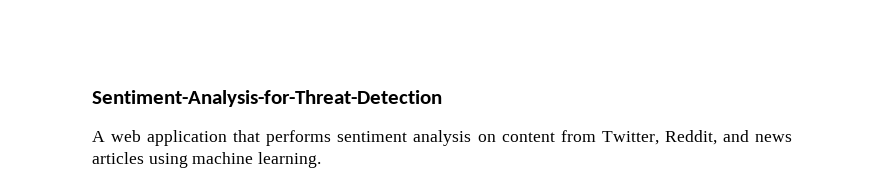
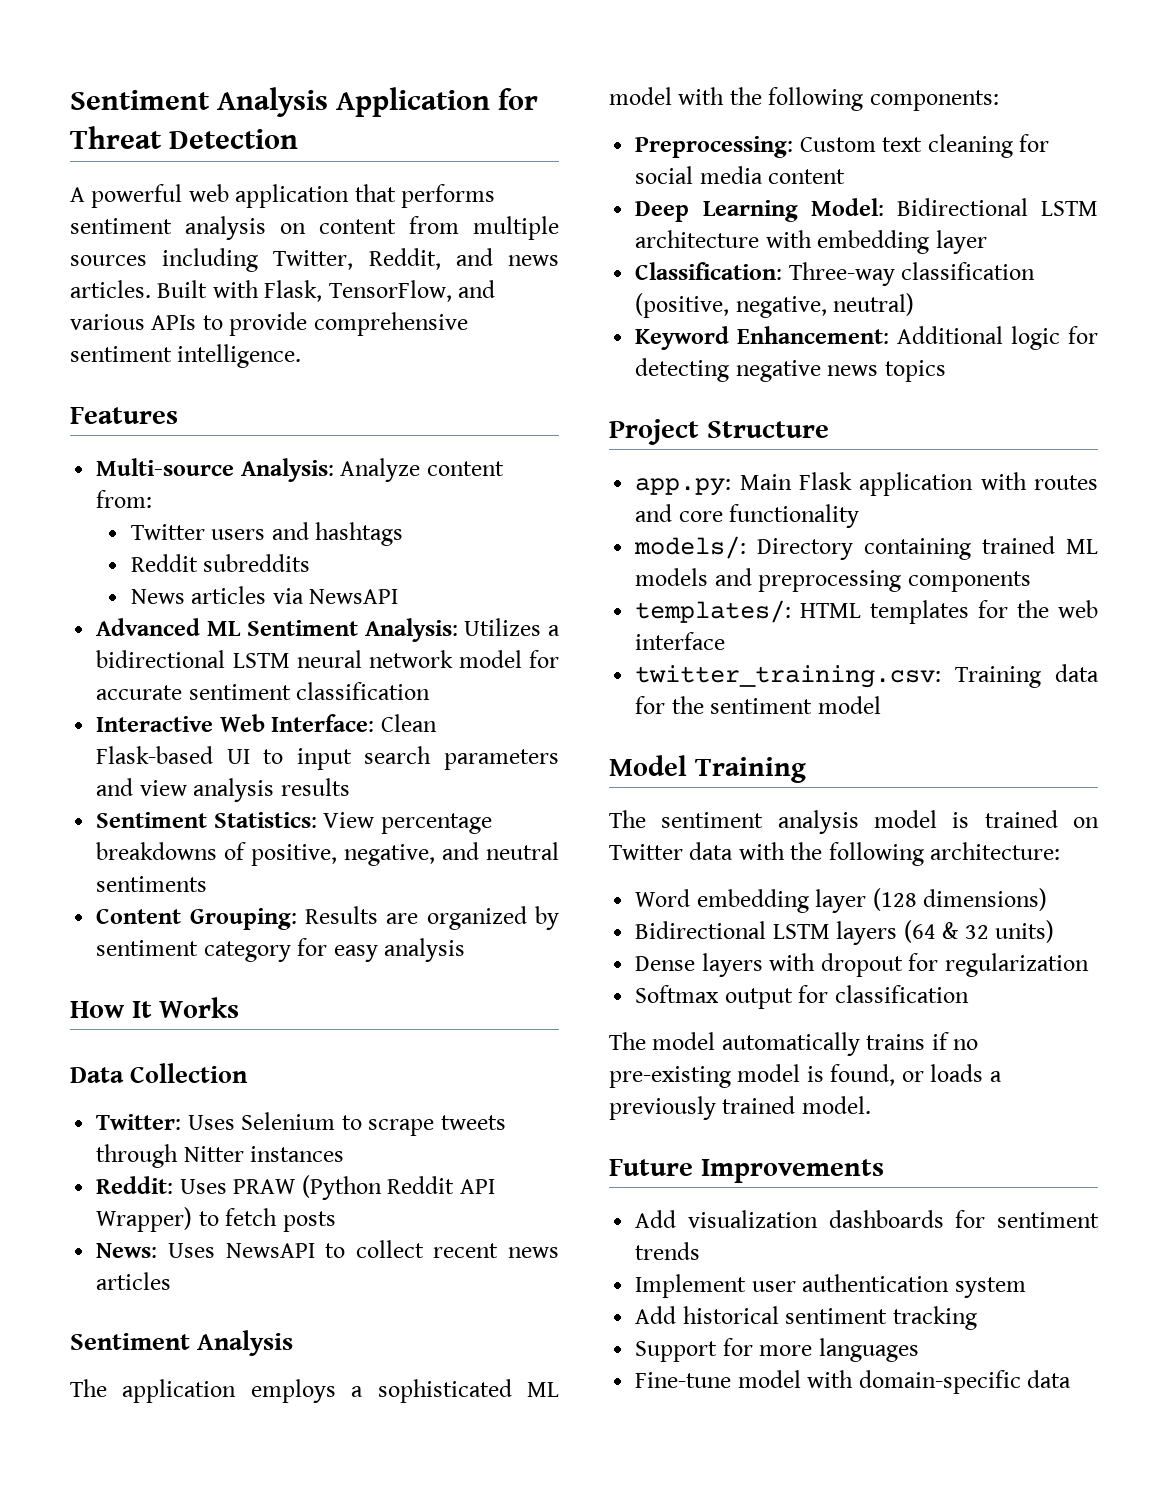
- Sentiment-Analysis-for-Threat-Detection
+ Sentiment Analysis Application for Threat Detection
- A web application that performs sentiment analysis on content from Twitter, Reddit, and news articles using machine learning.
+ A powerful web application that performs sentiment analysis on content from multiple sources including Twitter, Reddit, and news articles. Built with Flask, TensorFlow, and various APIs to provide comprehensive sentiment intelligence.
+ Features
+ Multi-source Analysis: Analyze content from:
+ Twitter users and hashtags
+ Reddit subreddits
+ News articles via NewsAPI
+ Advanced ML Sentiment Analysis: Utilizes a bidirectional LSTM neural network model for accurate sentiment classification
+ Interactive Web Interface: Clean Flask-based UI to input search parameters and view analysis results
+ Sentiment Statistics: View percentage breakdowns of positive, negative, and neutral sentiments
+ Content Grouping: Results are organized by sentiment category for easy analysis
+ How It Works
+ Data Collection
+ Twitter: Uses Selenium to scrape tweets through Nitter instances
+ Reddit: Uses PRAW (Python Reddit API Wrapper) to fetch posts
+ News: Uses NewsAPI to collect recent news articles
+ Sentiment Analysis
+ The application employs a sophisticated ML model with the following components:
+ Preprocessing: Custom text cleaning for social media content
+ Deep Learning Model: Bidirectional LSTM architecture with embedding layer
+ Classification: Three-way classification (positive, negative, neutral)
+ Keyword Enhancement: Additional logic for detecting negative news topics
+ Project Structure
+ app.py: Main Flask application with routes and core functionality
+ models/: Directory containing trained ML models and preprocessing components
+ templates/: HTML templates for the web interface
+ twitter_training.csv: Training data for the sentiment model
+ Model Training
+ The sentiment analysis model is trained on Twitter data with the following architecture:
+ Word embedding layer (128 dimensions)
+ Bidirectional LSTM layers (64 & 32 units)
+ Dense layers with dropout for regularization
+ Softmax output for classification
+ The model automatically trains if no pre-existing model is found, or loads a previously trained model.
+ Future Improvements
+ Add visualization dashboards for sentiment trends
+ Implement user authentication system
+ Add historical sentiment tracking
+ Support for more languages
+ Fine-tune model with domain-specific data

